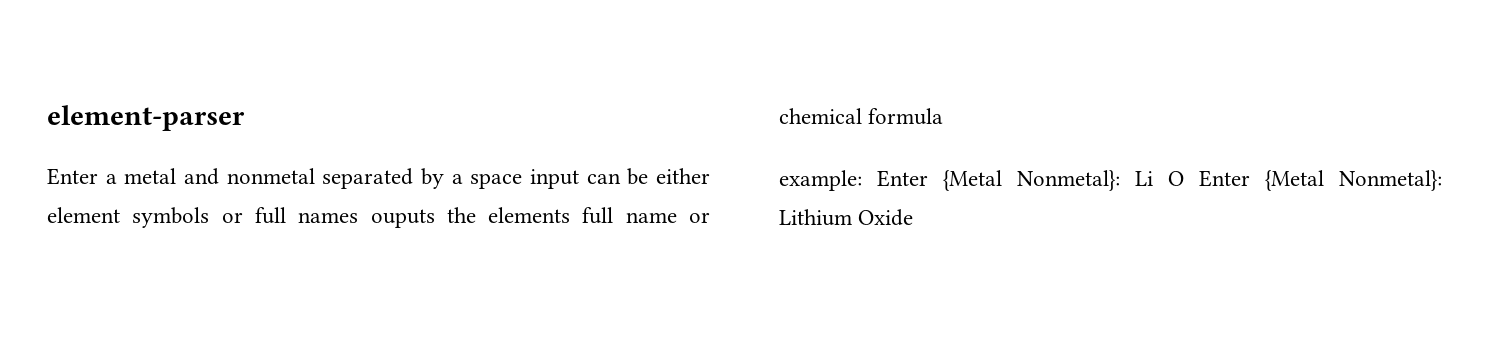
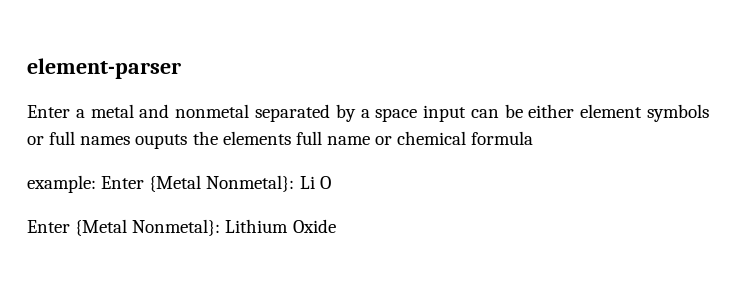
- example: Enter {Metal Nonmetal}: Li O Enter {Metal Nonmetal}: Lithium Oxide
+ example: Enter {Metal Nonmetal}: Li O
+ Enter {Metal Nonmetal}: Lithium Oxide

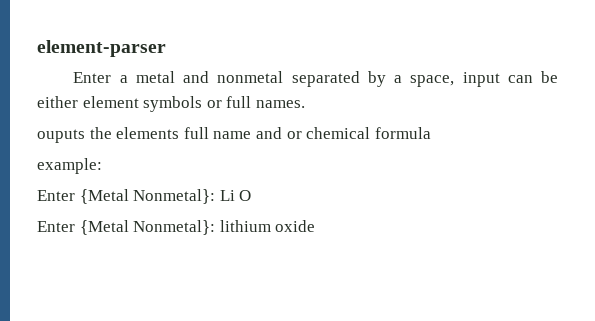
- Enter a metal and nonmetal separated by a space input can be either element symbols or full names ouputs the elements full name or chemical formula
+ Enter a metal and nonmetal separated by a space, input can be either element symbols or full names.
+ ouputs the elements full name and or chemical formula
- example: Enter {Metal Nonmetal}: Li O
+ example:
+ Enter {Metal Nonmetal}: Li O
- Enter {Metal Nonmetal}: Lithium Oxide
+ Enter {Metal Nonmetal}: lithium oxide

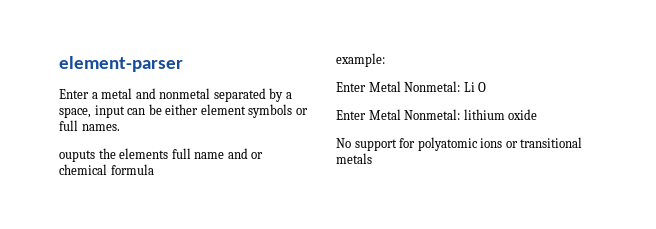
- Enter {Metal Nonmetal}: Li O
+ Enter Metal Nonmetal: Li O
- Enter {Metal Nonmetal}: lithium oxide
+ Enter Metal Nonmetal: lithium oxide
+ No support for polyatomic ions or transitional metals

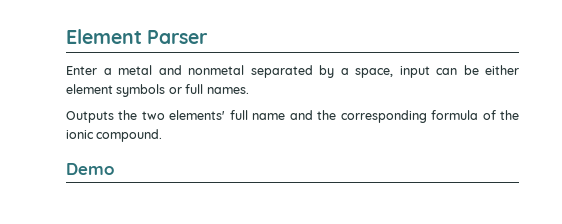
- element-parser
+ Element Parser
- ouputs the elements full name and or chemical formula
- example:
- Enter Metal Nonmetal: Li O
- Enter Metal Nonmetal: lithium oxide
- No support for polyatomic ions or transitional metals
+ Outputs the two elements' full name and the corresponding formula of the ionic compound.
+ Demo

